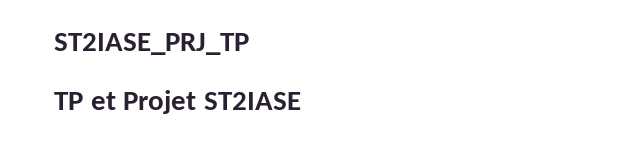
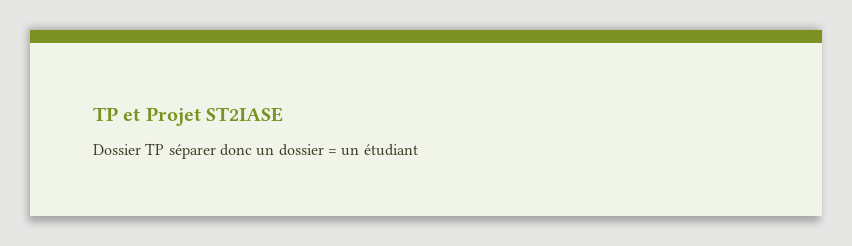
- ST2IASE_PRJ_TP
+ Dossier TP séparer donc un dossier = un étudiant

